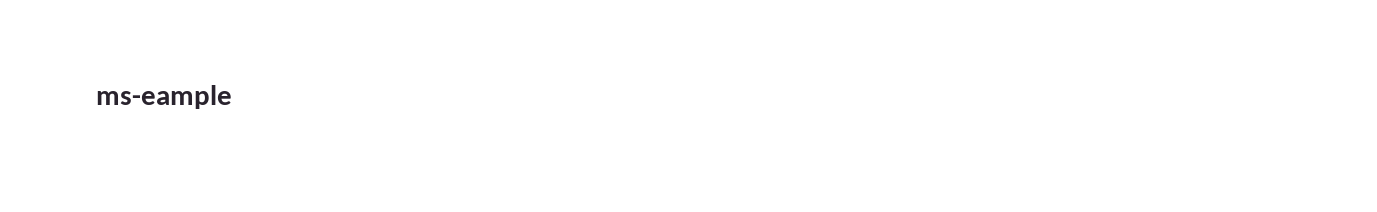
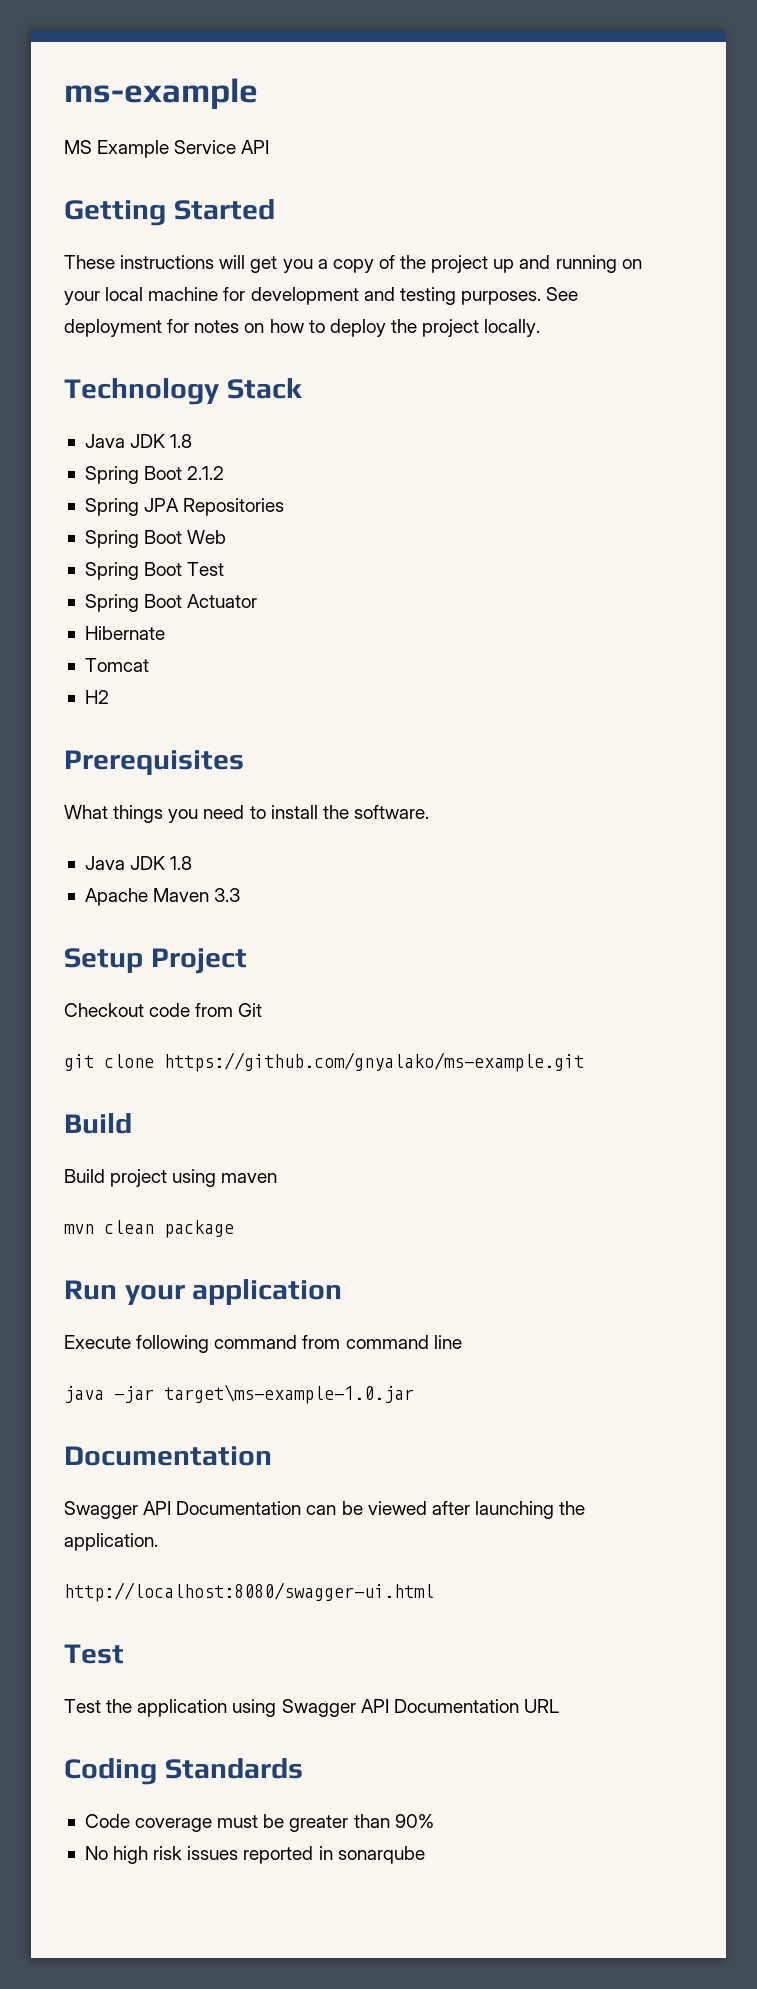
- ms-eample
+ ms-example
+ MS Example Service API
+ Getting Started
+ These instructions will get you a copy of the project up and running on your local machine for development and testing purposes. See deployment for notes on how to deploy the project locally.
+ Technology Stack
+ Java JDK 1.8
+ Spring Boot 2.1.2
+ Spring JPA Repositories
+ Spring Boot Web
+ Spring Boot Test
+ Spring Boot Actuator
+ Hibernate
+ Tomcat
+ H2
+ Prerequisites
+ What things you need to install the software.
+ Java JDK 1.8
+ Apache Maven 3.3
+ Setup Project
+ Checkout code from Git
+ git clone https://github.com/gnyalako/ms-example.git
+ Build
+ Build project using maven
+ mvn clean package
+ Run your application
+ Execute following command from command line
+ java -jar target\ms-example-1.0.jar
+ Documentation
+ Swagger API Documentation can be viewed after launching the application.
+ http://localhost:8080/swagger-ui.html
+ Test
+ Test the application using Swagger API Documentation URL
+ Coding Standards
+ Code coverage must be greater than 90%
+ No high risk issues reported in sonarqube

